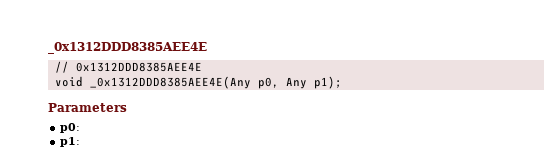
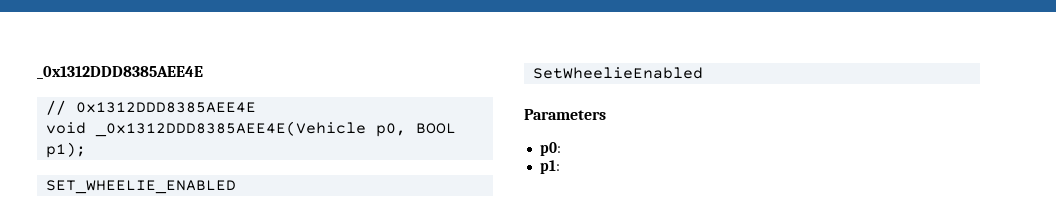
- void _0x1312DDD8385AEE4E(Any p0, Any p1);
+ void _0x1312DDD8385AEE4E(Vehicle p0, BOOL p1);
+ SET_WHEELIE_ENABLED
+ SetWheelieEnabled

